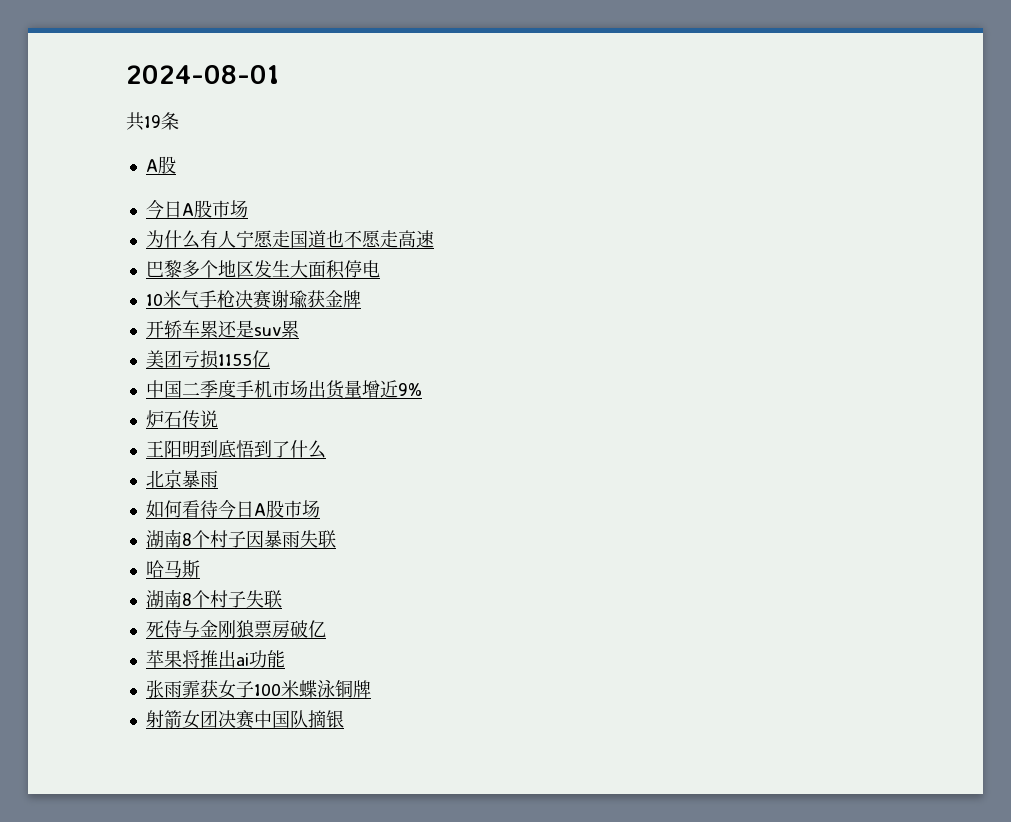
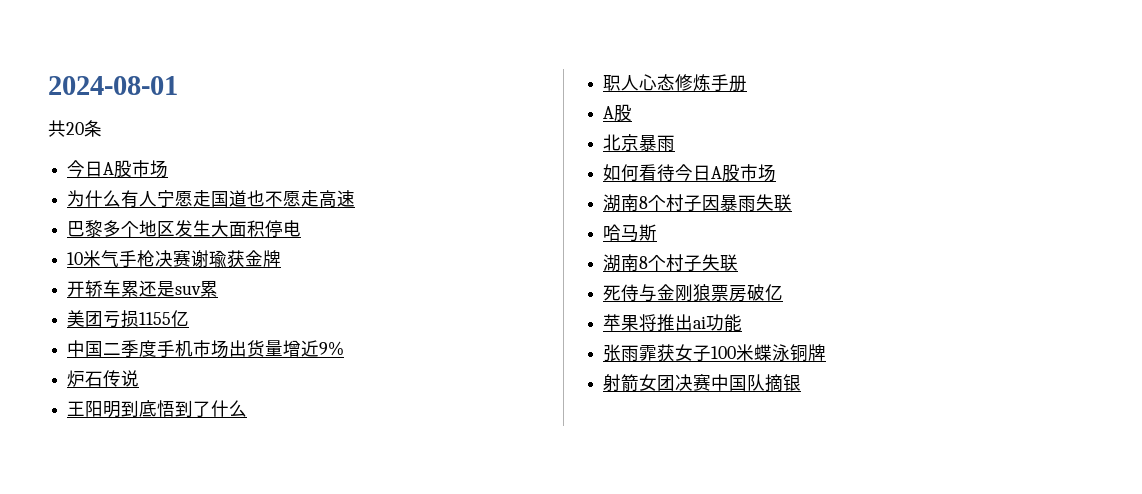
- 共19条
- A股
+ 共20条
+ 职人心态修炼手册
+ A股

